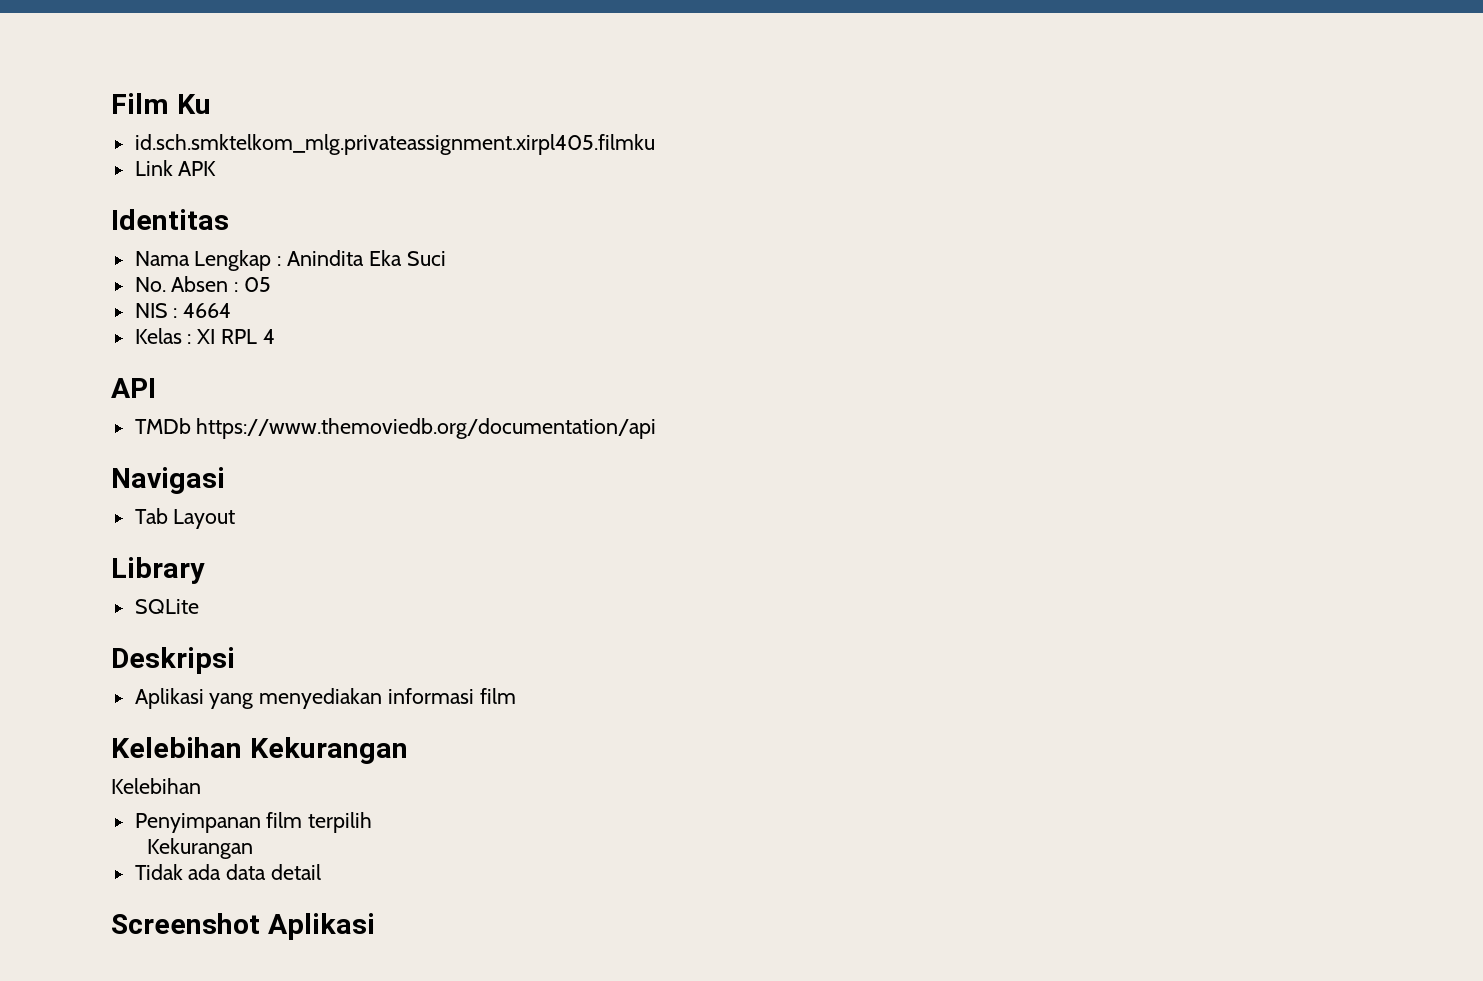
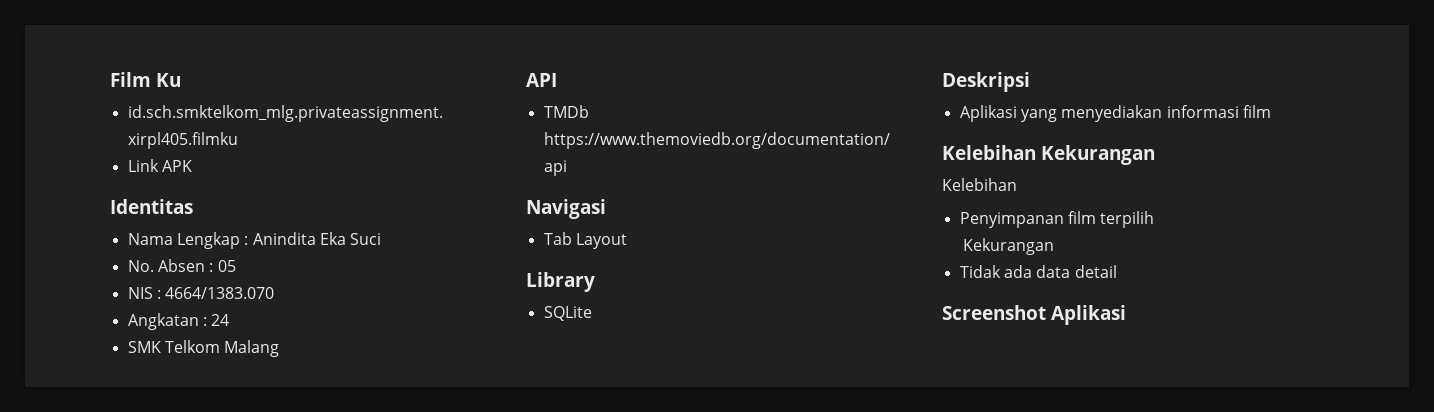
- NIS : 4664
- Kelas : XI RPL 4
+ NIS : 4664/1383.070
+ Angkatan : 24
+ SMK Telkom Malang

